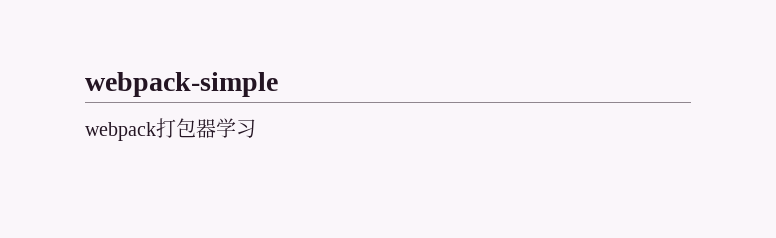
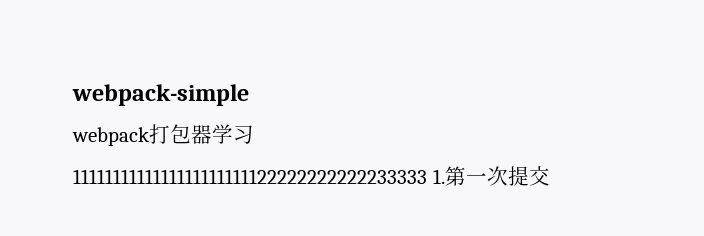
+ 1111111111111111111111122222222222233333 1.第一次提交

